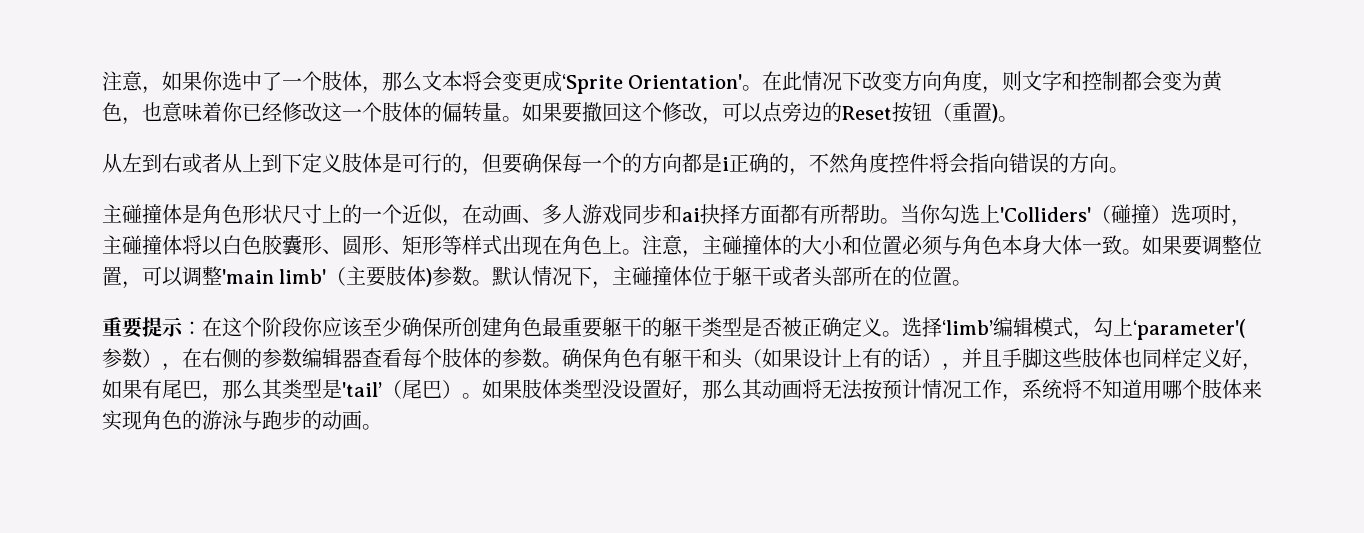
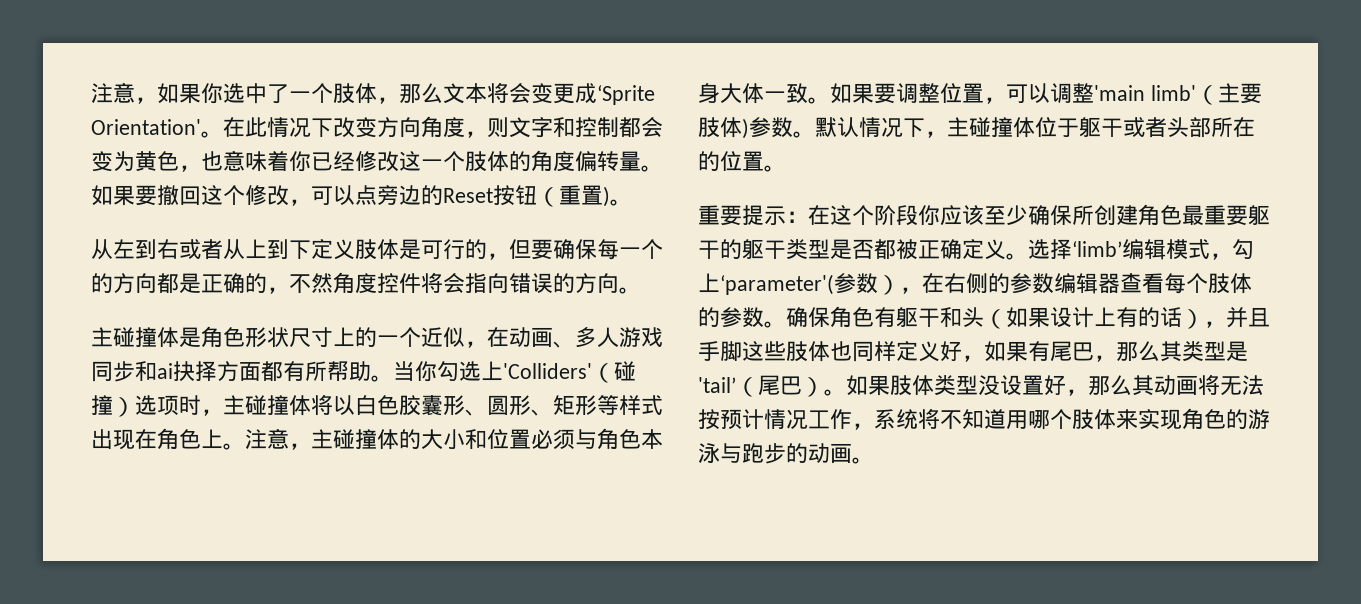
- 在此情况下改变方向角度，则文字和控制都会变为黄色，也意味着你已经修改这一个肢体的偏转量。
+ 在此情况下改变方向角度，则文字和控制都会变为黄色，也意味着你已经修改这一个肢体的角度偏转量。
- 从左到右或者从上到下定义肢体是可行的，但要确保每一个的方向都是i正确的，不然角度控件将会指向错误的方向。
+ 从左到右或者从上到下定义肢体是可行的，但要确保每一个的方向都是正确的，不然角度控件将会指向错误的方向。
- 重要提示：在这个阶段你应该至少确保所创建角色最重要躯干的躯干类型是否被正确定义。
+ 重要提示：在这个阶段你应该至少确保所创建角色最重要躯干的躯干类型是否都被正确定义。

